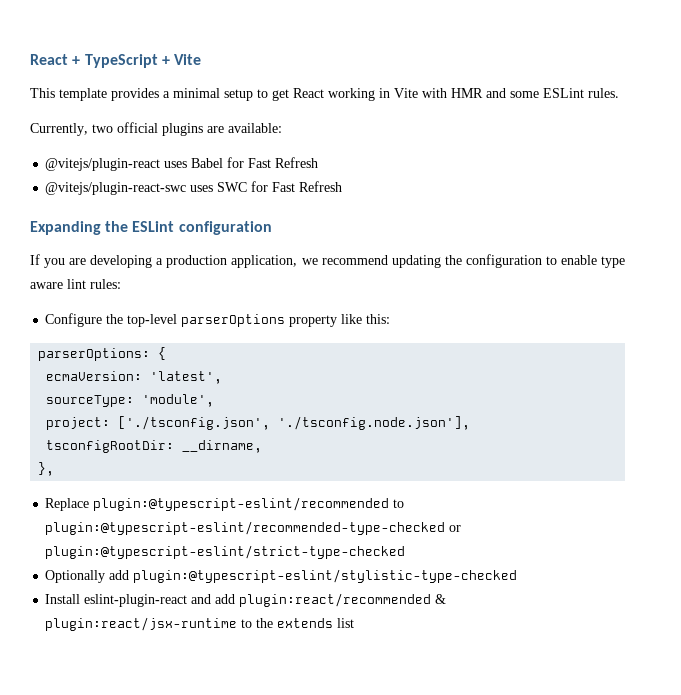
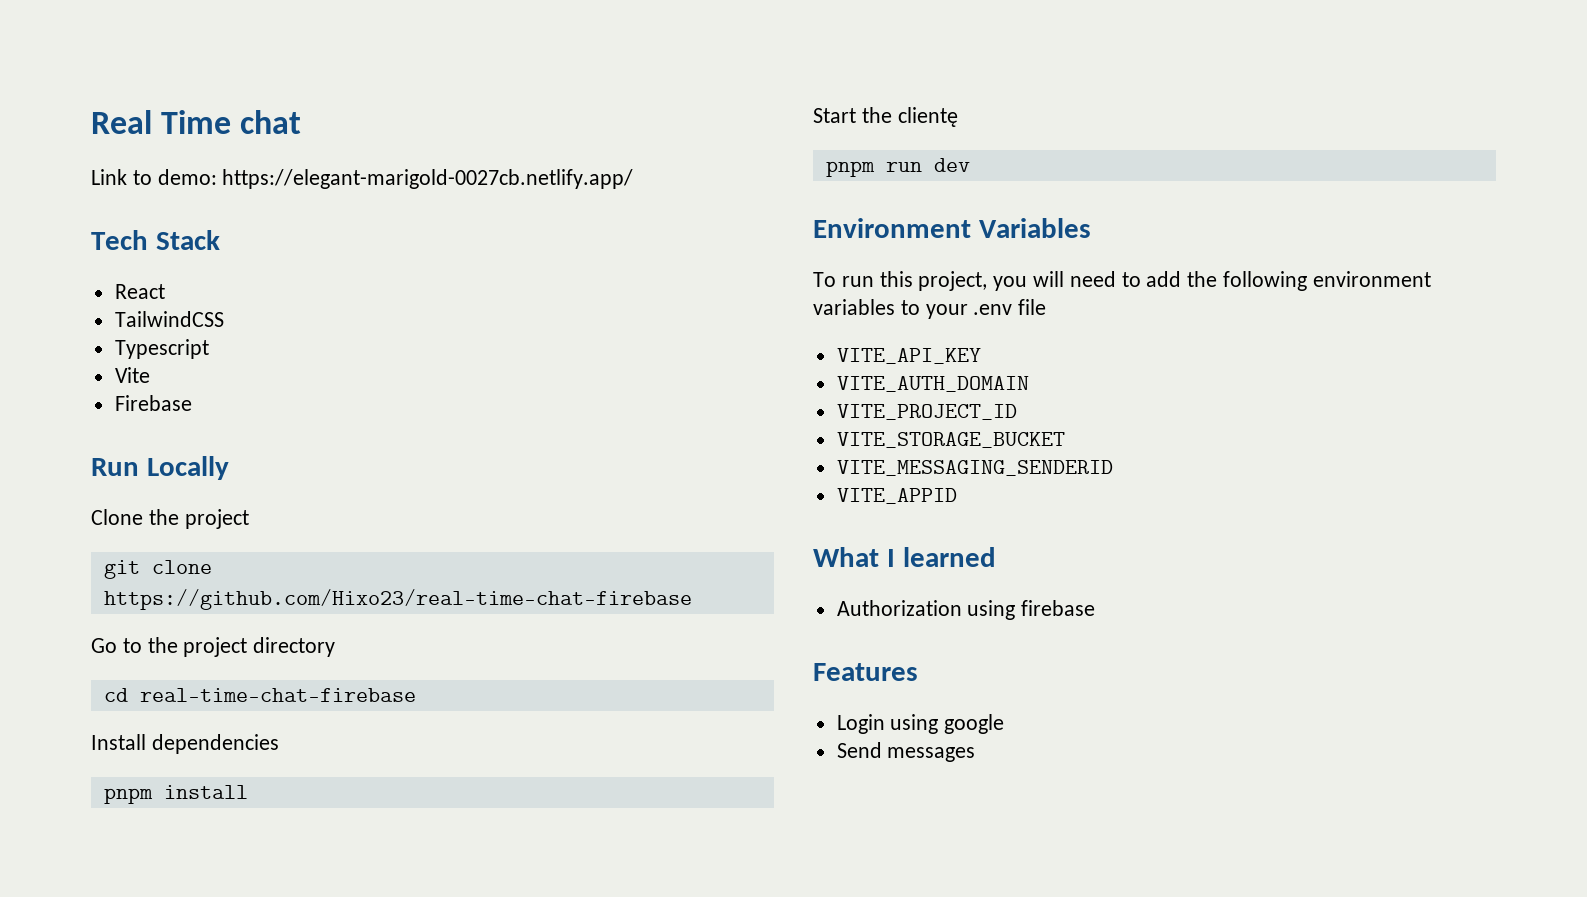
- React + TypeScript + Vite
- This template provides a minimal setup to get React working in Vite with HMR and some ESLint rules.
- Currently, two official plugins are available:
- @vitejs/plugin-react uses Babel for Fast Refresh
- @vitejs/plugin-react-swc uses SWC for Fast Refresh
- Expanding the ESLint configuration
- If you are developing a production application, we recommend updating the configuration to enable type aware lint rules:
- Configure the top-level parserOptions property like this:
- parserOptions: {
- ecmaVersion: 'latest',
- sourceType: 'module',
- project: ['./tsconfig.json', './tsconfig.node.json'],
- tsconfigRootDir: __dirname,
- },
- Replace plugin:@typescript-eslint/recommended to plugin:@typescript-eslint/recommended-type-checked or plugin:@typescript-eslint/strict-type-checked
- Optionally add plugin:@typescript-eslint/stylistic-type-checked
- Install eslint-plugin-react and add plugin:react/recommended & plugin:react/jsx-runtime to the extends list
+ Real Time chat
+ Link to demo: https://elegant-marigold-0027cb.netlify.app/
+ Tech Stack
+ React
+ TailwindCSS
+ Typescript
+ Vite
+ Firebase
+ Run Locally
+ Clone the project
+ git clone https://github.com/Hixo23/real-time-chat-firebase
+ Go to the project directory
+ cd real-time-chat-firebase
+ Install dependencies
+ pnpm install
+ Start the clientę
+ pnpm run dev
+ Environment Variables
+ To run this project, you will need to add the following environment variables to your .env file
+ VITE_API_KEY
+ VITE_AUTH_DOMAIN
+ VITE_PROJECT_ID
+ VITE_STORAGE_BUCKET
+ VITE_MESSAGING_SENDERID
+ VITE_APPID
+ What I learned
+ Authorization using firebase
+ Features
+ Login using google
+ Send messages

